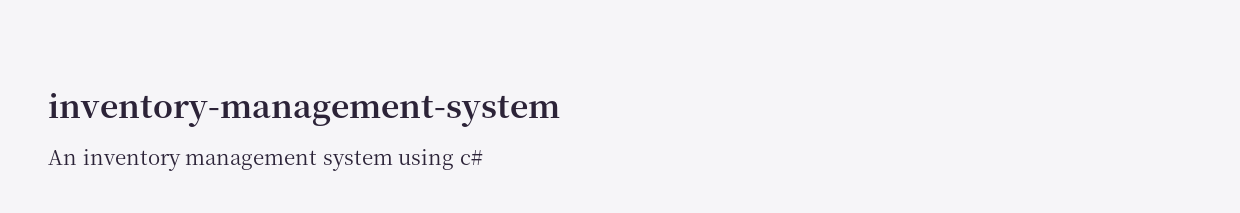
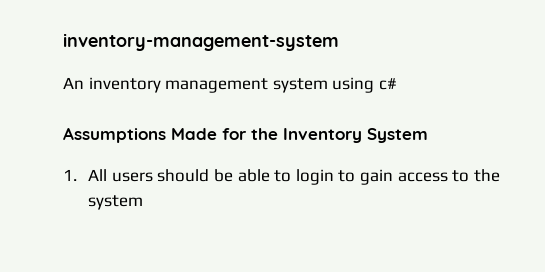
+ Assumptions Made for the Inventory System
+ 1. All users should be able to login to gain access to the system

